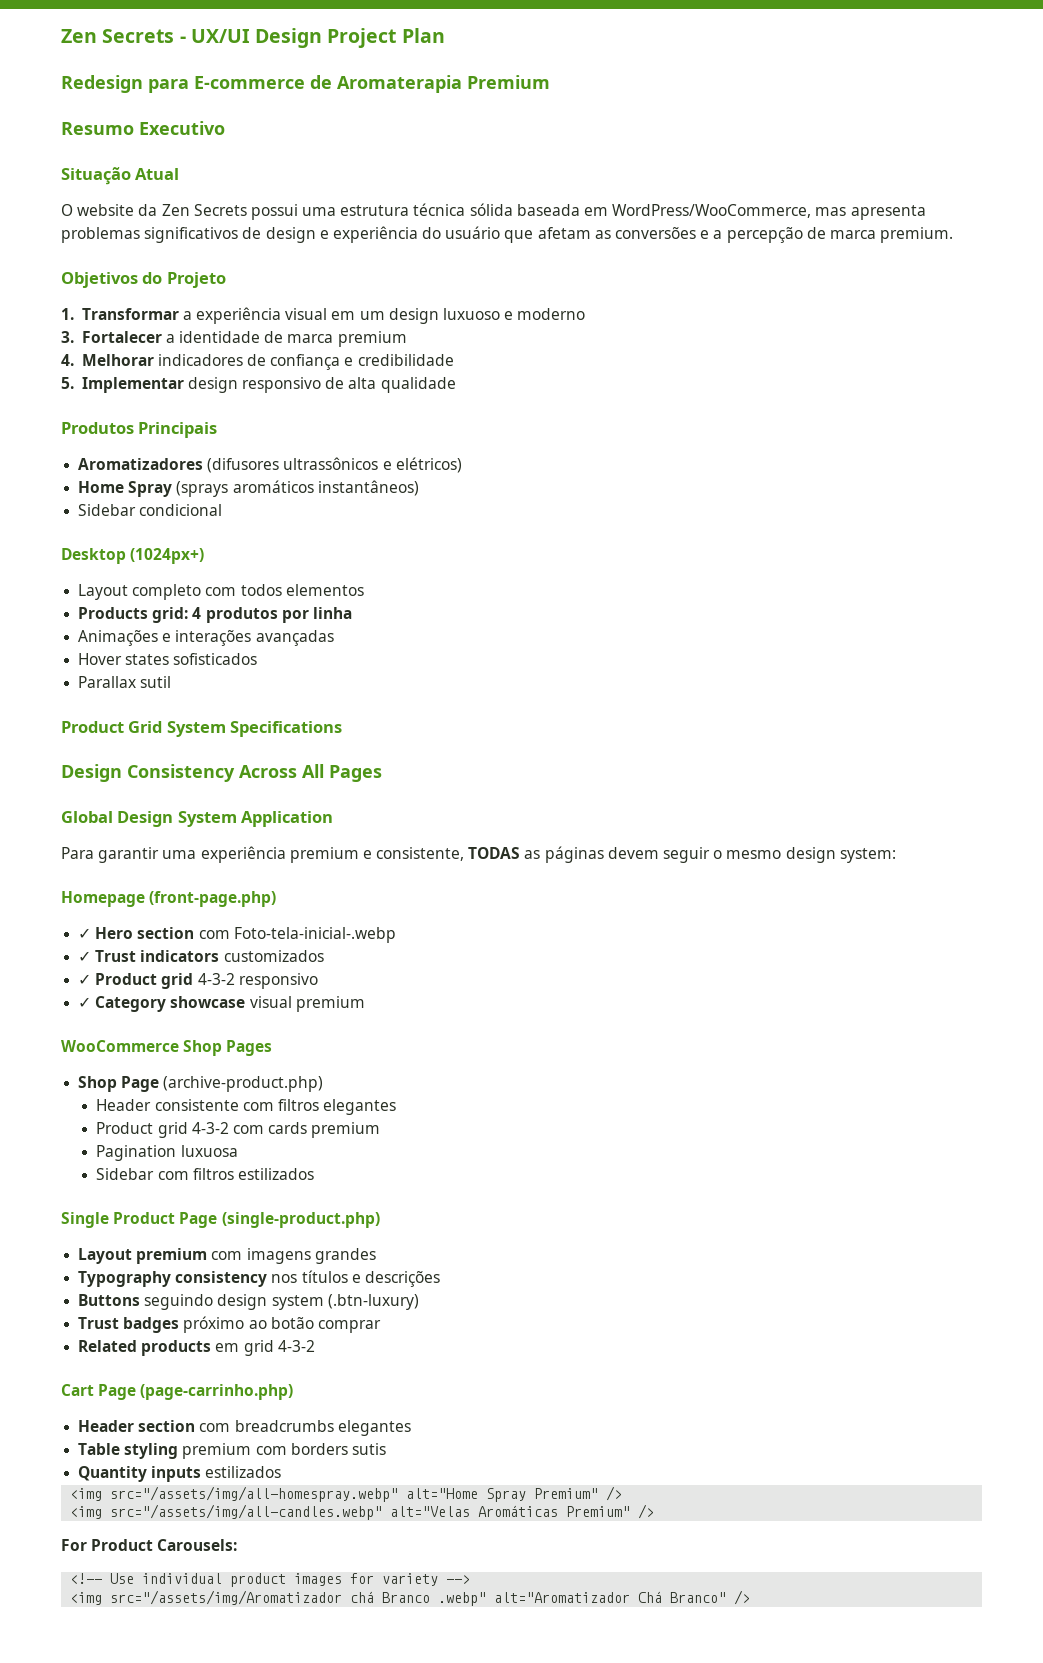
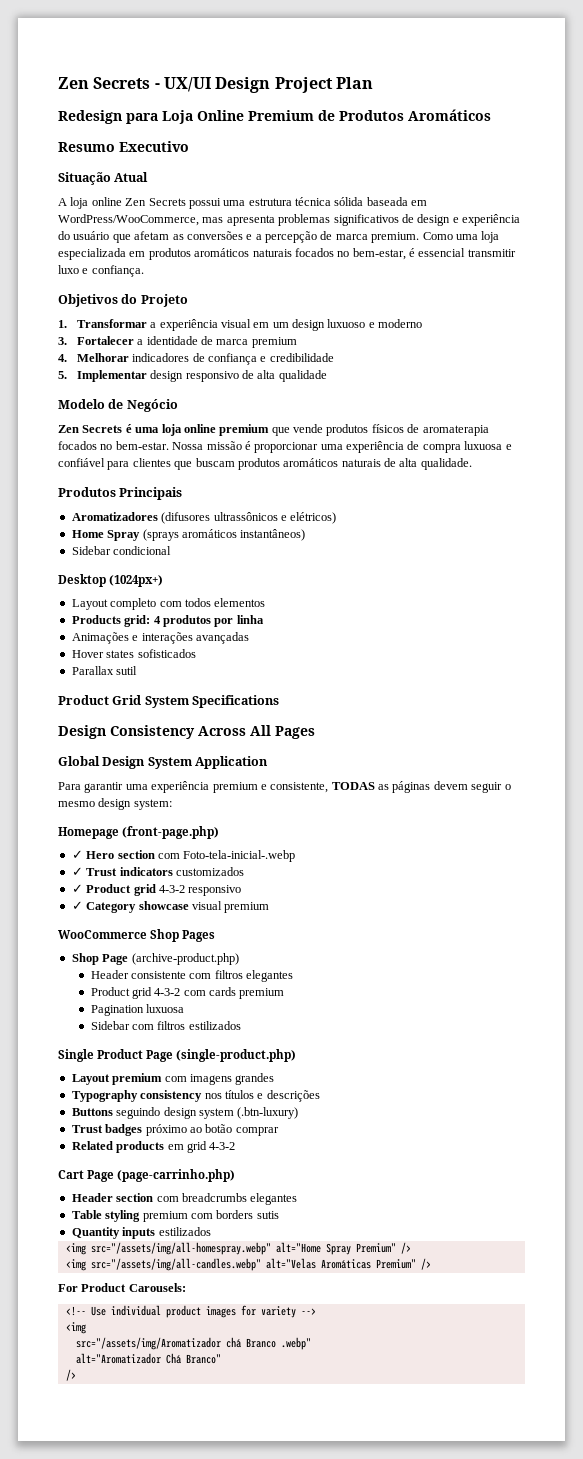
- Redesign para E-commerce de Aromaterapia Premium
+ Redesign para Loja Online Premium de Produtos Aromáticos
- O website da Zen Secrets possui uma estrutura técnica sólida baseada em WordPress/WooCommerce, mas apresenta problemas significativos de design e experiência do usuário que afetam as conversões e a percepção de marca premium.
+ A loja online Zen Secrets possui uma estrutura técnica sólida baseada em WordPress/WooCommerce, mas apresenta problemas significativos de design e experiência do usuário que afetam as conversões e a percepção de marca premium. Como uma loja especializada em produtos aromáticos naturais focados no bem-estar, é essencial transmitir luxo e confiança.
+ Modelo de Negócio
+ Zen Secrets é uma loja online premium que vende produtos físicos de aromaterapia focados no bem-estar. Nossa missão é proporcionar uma experiência de compra luxuosa e confiável para clientes que buscam produtos aromáticos naturais de alta qualidade.
  <!-- Use individual product images for variety -->
- <img src="/assets/img/Aromatizador chá Branco .webp" alt="Aromatizador Chá Branco" />
+ <img
+ src="/assets/img/Aromatizador chá Branco .webp"
+ alt="Aromatizador Chá Branco"
+ />

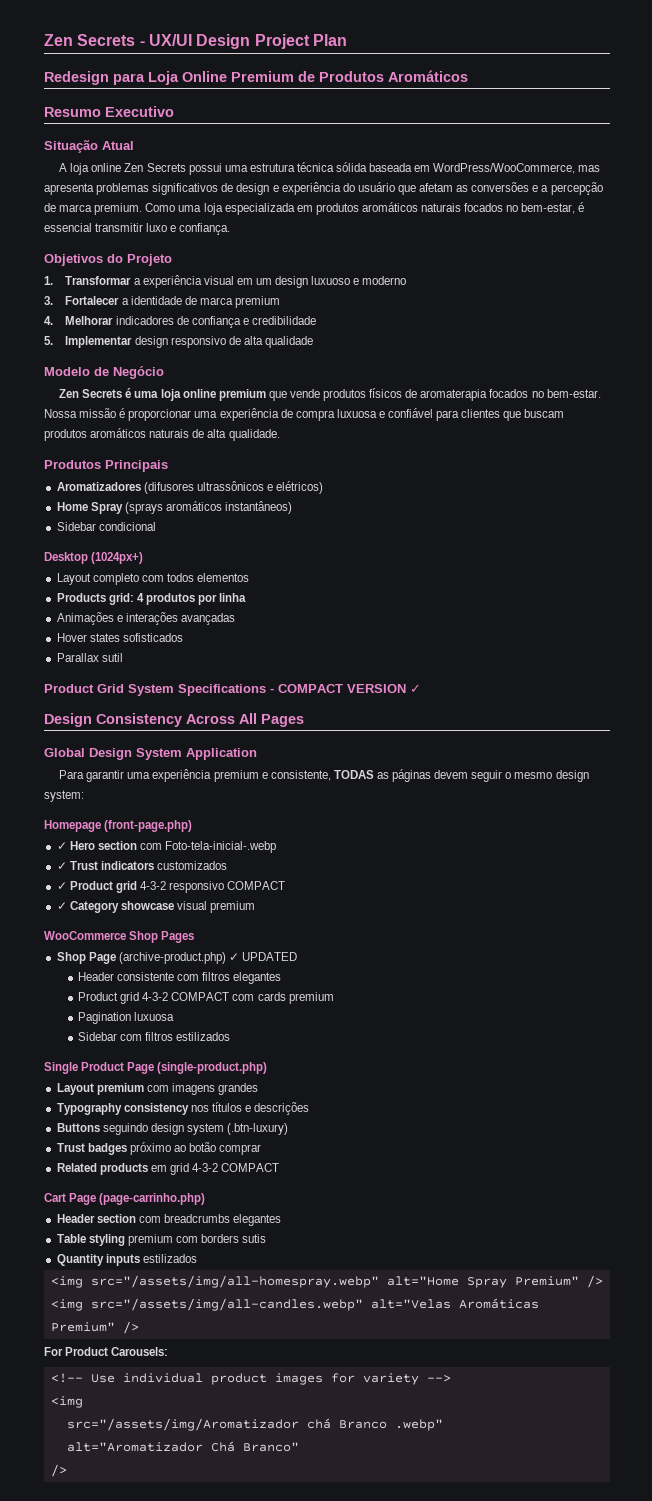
- Product Grid System Specifications
+ Product Grid System Specifications - COMPACT VERSION ✓
- ✓ Product grid 4-3-2 responsivo
+ ✓ Product grid 4-3-2 responsivo COMPACT
- Shop Page (archive-product.php)
+ Shop Page (archive-product.php) ✓ UPDATED
- Product grid 4-3-2 com cards premium
+ Product grid 4-3-2 COMPACT com cards premium
- Related products em grid 4-3-2
+ Related products em grid 4-3-2 COMPACT

